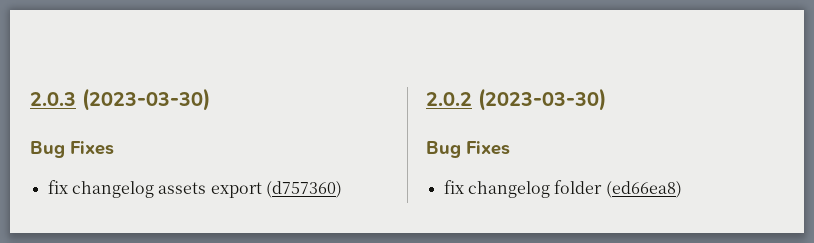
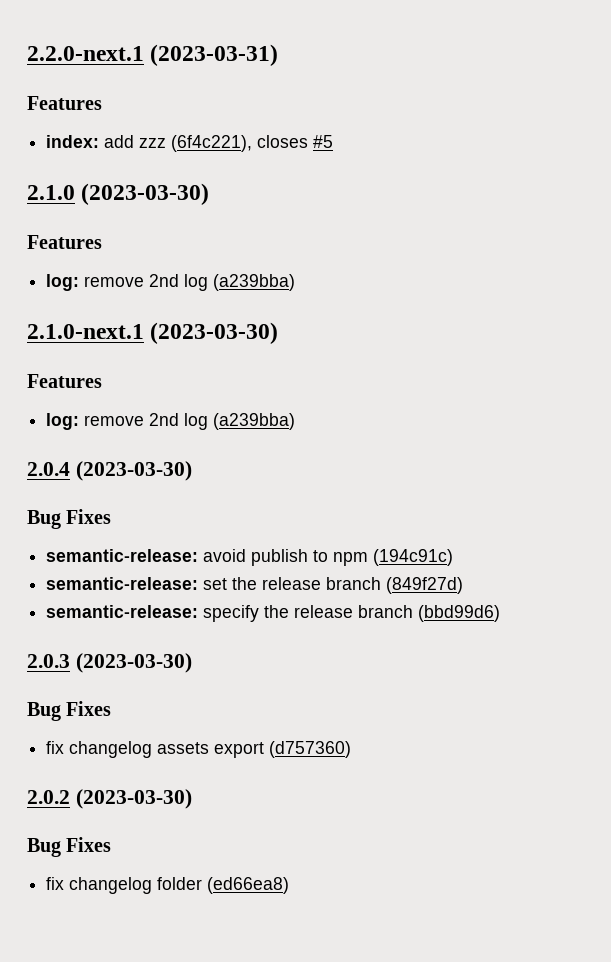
+ 2.2.0-next.1 (2023-03-31)
+ Features
+ index: add zzz (6f4c221), closes #5
+ 2.1.0 (2023-03-30)
+ Features
+ log: remove 2nd log (a239bba)
+ 2.1.0-next.1 (2023-03-30)
+ Features
+ log: remove 2nd log (a239bba)
+ 2.0.4 (2023-03-30)
+ Bug Fixes
+ semantic-release: avoid publish to npm (194c91c)
+ semantic-release: set the release branch (849f27d)
+ semantic-release: specify the release branch (bbd99d6)

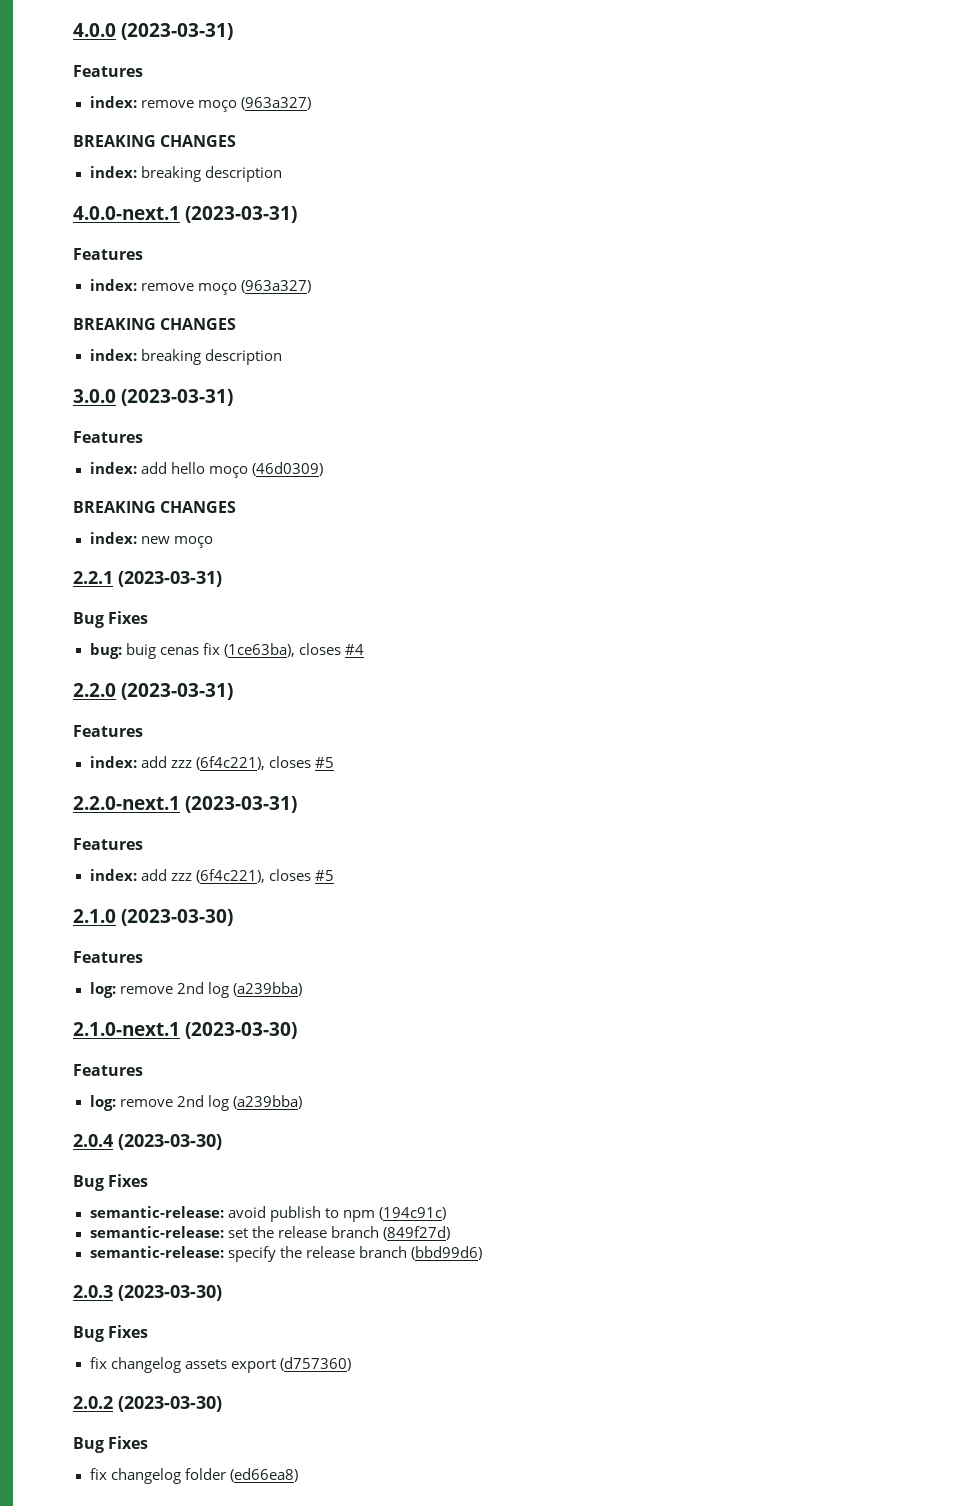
+ 4.0.0 (2023-03-31)
+ Features
+ index: remove moço (963a327)
+ BREAKING CHANGES
+ index: breaking description
+ 4.0.0-next.1 (2023-03-31)
+ Features
+ index: remove moço (963a327)
+ BREAKING CHANGES
+ index: breaking description
+ 3.0.0 (2023-03-31)
+ Features
+ index: add hello moço (46d0309)
+ BREAKING CHANGES
+ index: new moço
+ 2.2.1 (2023-03-31)
+ Bug Fixes
+ bug: buig cenas fix (1ce63ba), closes #4
+ 2.2.0 (2023-03-31)
+ Features
+ index: add zzz (6f4c221), closes #5

